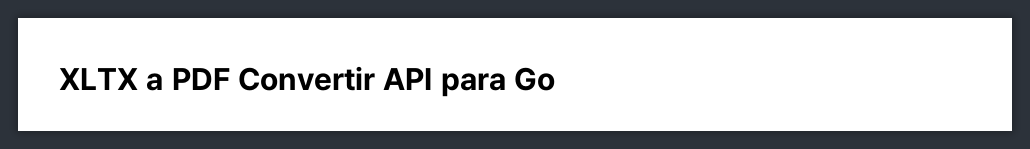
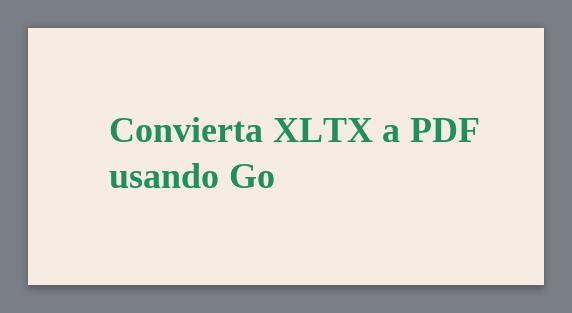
- XLTX a PDF Convertir API para Go
+ Convierta XLTX a PDF usando Go

